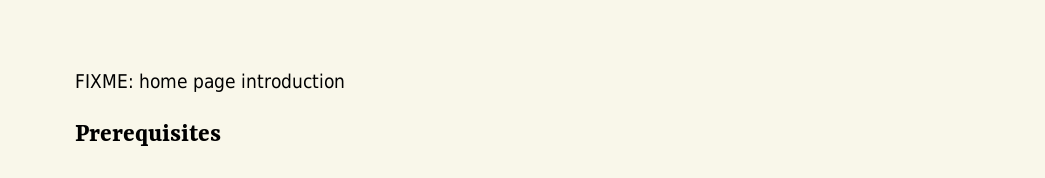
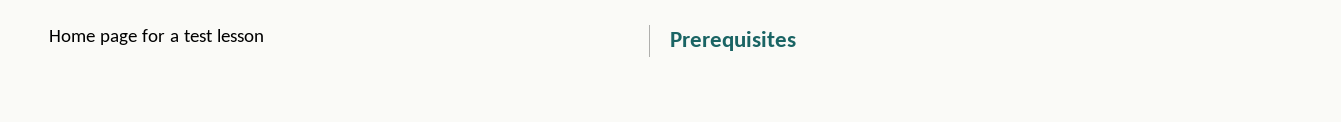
- FIXME: home page introduction
+ Home page for a test lesson

